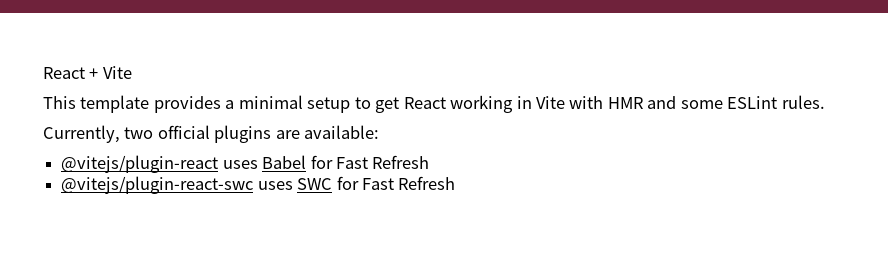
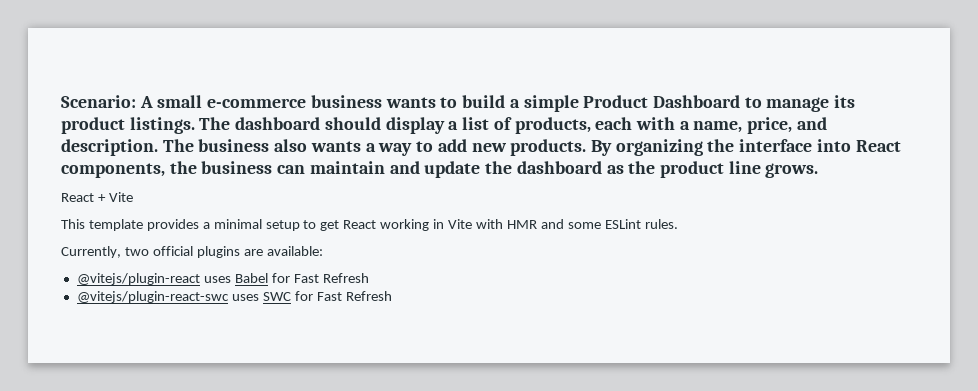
+ Scenario: A small e-commerce business wants to build a simple Product Dashboard to manage its product listings. The dashboard should display a list of products, each with a name, price, and description. The business also wants a way to add new products. By organizing the interface into React components, the business can maintain and update the dashboard as the product line grows.

